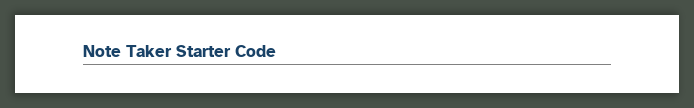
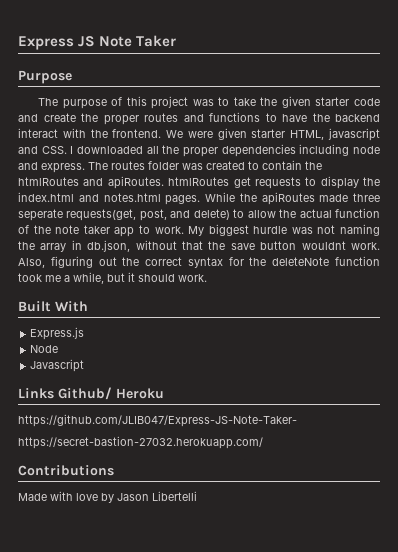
- Note Taker Starter Code
+ Express JS Note Taker
+ Purpose
+ The purpose of this project was to take the given starter code and create the proper routes and functions to have the backend interact with the frontend. We were given starter HTML, javascript and CSS. I downloaded all the proper dependencies including node and express. The routes folder was created to contain the htmlRoutes and apiRoutes. htmlRoutes get requests to display the index.html and notes.html pages. While the apiRoutes made three seperate requests(get, post, and delete) to allow the actual function of the note taker app to work. My biggest hurdle was not naming the array in db.json, without that the save button wouldnt work. Also, figuring out the correct syntax for the deleteNote function took me a while, but it should work.
+ Built With
+ Express.js
+ Node
+ Javascript
+ Links Github/ Heroku
+ https://github.com/JLIB047/Express-JS-Note-Taker-
+ https://secret-bastion-27032.herokuapp.com/
+ Contributions
+ Made with love by Jason Libertelli

